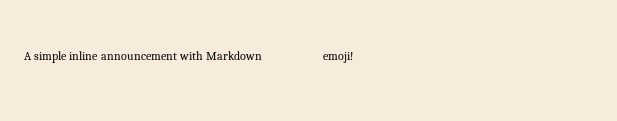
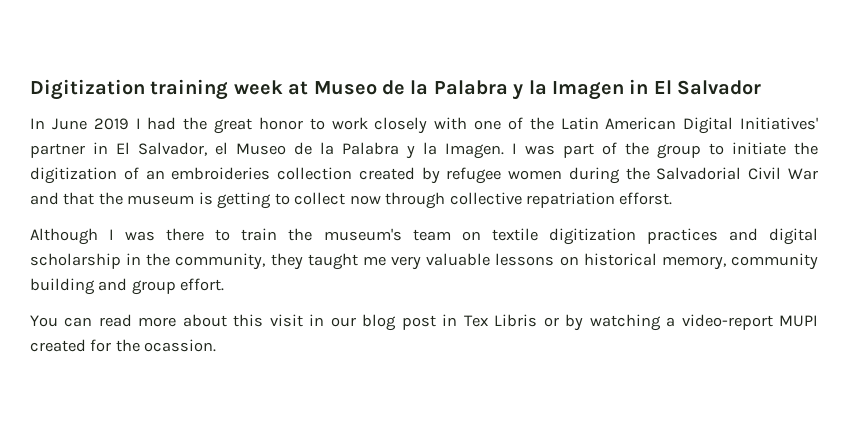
- A simple inline announcement with Markdown emoji!
+ Digitization training week at Museo de la Palabra y la Imagen in El Salvador
+ In June 2019 I had the great honor to work closely with one of the Latin American Digital Initiatives' partner in El Salvador, el Museo de la Palabra y la Imagen. I was part of the group to initiate the digitization of an embroideries collection created by refugee women during the Salvadorial Civil War and that the museum is getting to collect now through collective repatriation efforst.
+ Although I was there to train the museum's team on textile digitization practices and digital scholarship in the community, they taught me very valuable lessons on historical memory, community building and group effort.
+ You can read more about this visit in our blog post in Tex Libris or by watching a video-report MUPI created for the ocassion.

